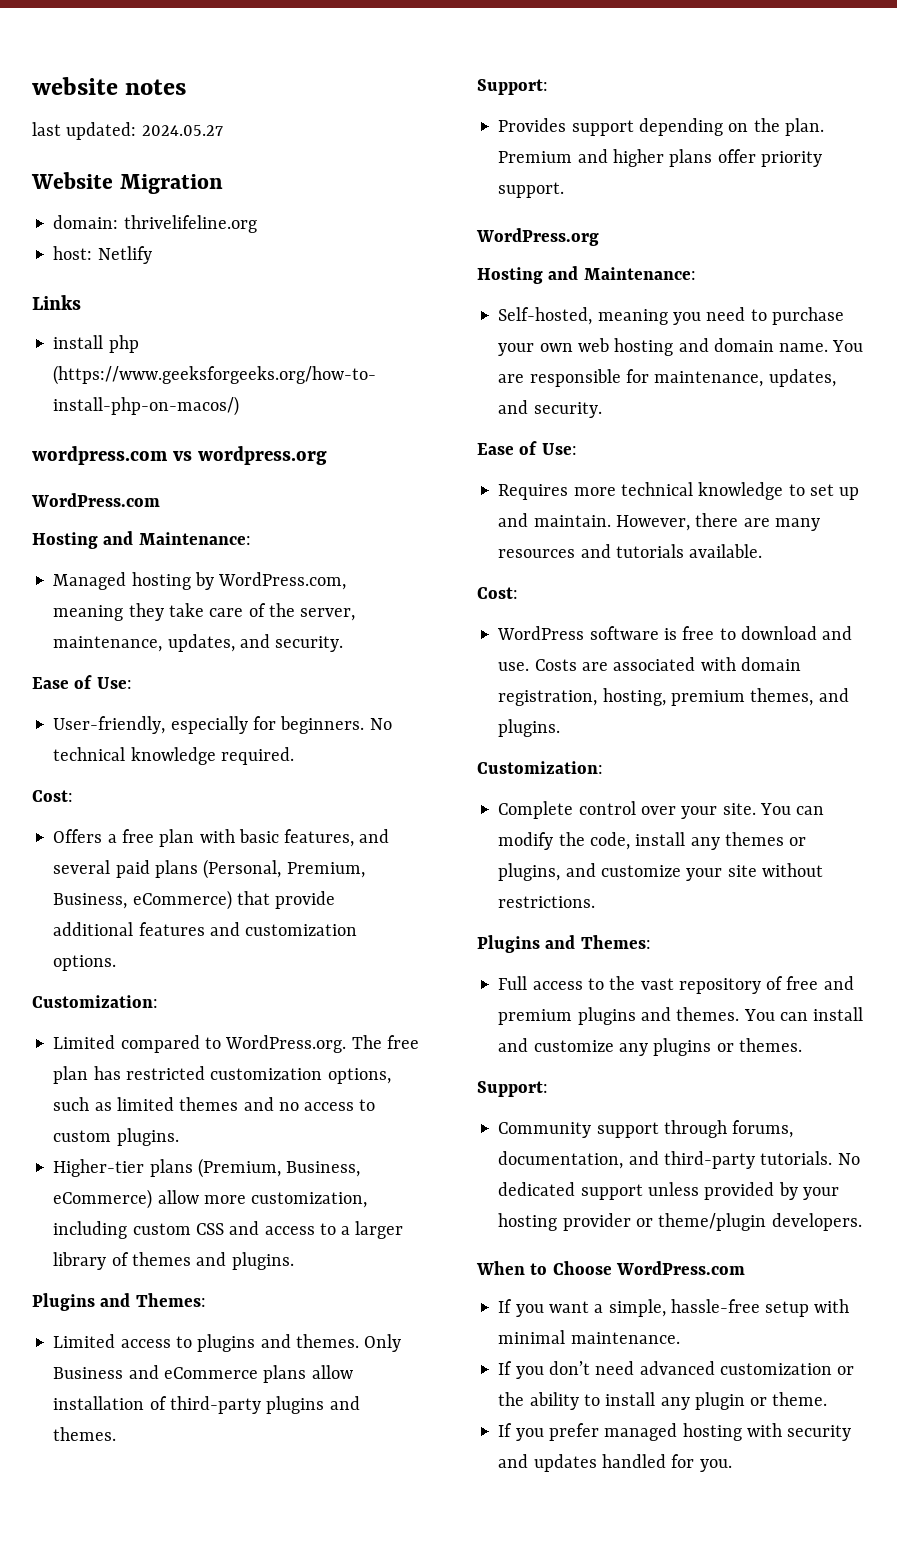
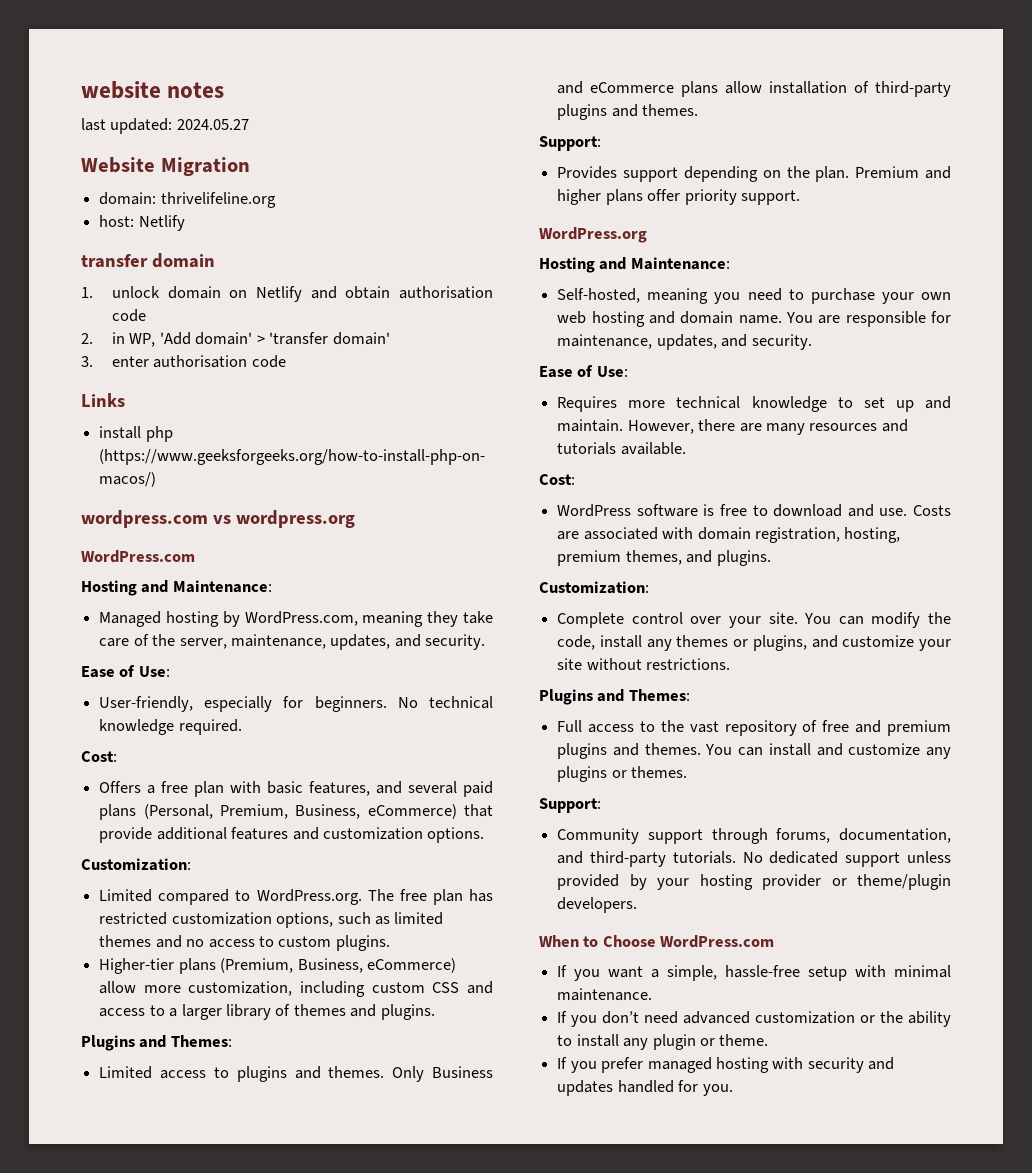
+ transfer domain
+ 1. unlock domain on Netlify and obtain authorisation code
+ 2. in WP, 'Add domain' > 'transfer domain'
+ 3. enter authorisation code

